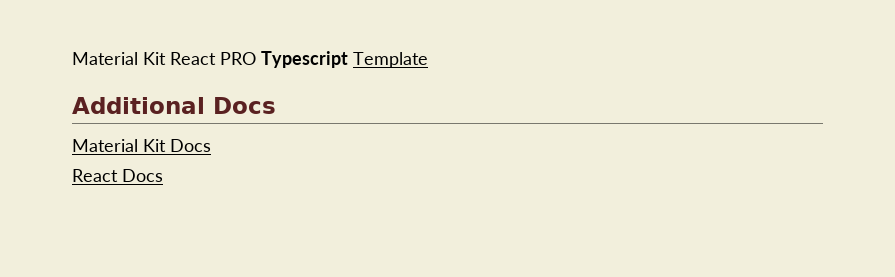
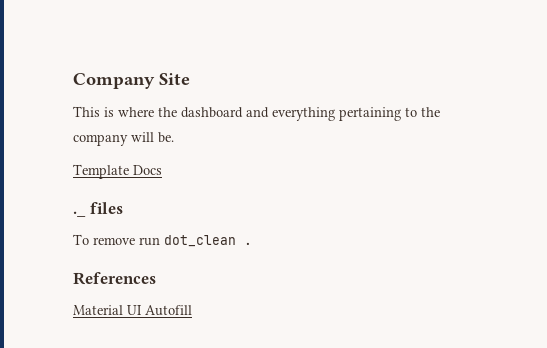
- Material Kit React PRO Typescript Template
- Additional Docs
- Material Kit Docs
- React Docs
+ Company Site
+ This is where the dashboard and everything pertaining to the company will be.
+ Template Docs
+ ._ files
+ To remove run dot_clean .
+ References
+ Material UI Autofill

